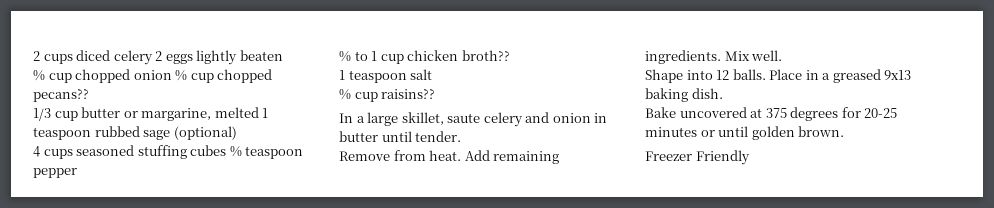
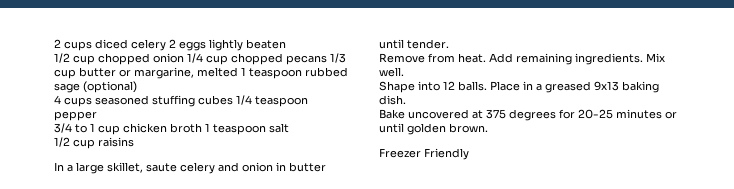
- % cup chopped onion % cup chopped pecans??
- 1/3 cup butter or margarine, melted 1 teaspoon rubbed sage (optional)
+ 1/2 cup chopped onion 1/4 cup chopped pecans 1/3 cup butter or margarine, melted 1 teaspoon rubbed sage (optional)
- 4 cups seasoned stuffing cubes % teaspoon pepper
+ 4 cups seasoned stuffing cubes 1/4 teaspoon pepper
- % to 1 cup chicken broth??
- 1 teaspoon salt
+ 3/4 to 1 cup chicken broth 1 teaspoon salt
- % cup raisins??
+ 1/2 cup raisins

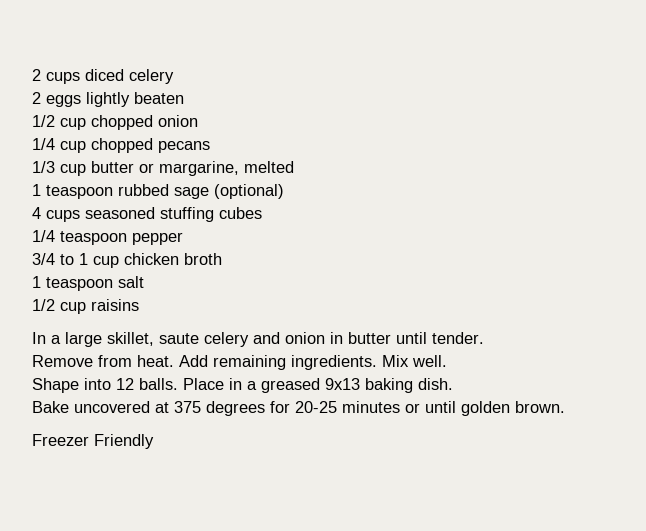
- 2 cups diced celery 2 eggs lightly beaten
+ 2 cups diced celery
+ 2 eggs lightly beaten
- 1/2 cup chopped onion 1/4 cup chopped pecans 1/3 cup butter or margarine, melted 1 teaspoon rubbed sage (optional)
+ 1/2 cup chopped onion
+ 1/4 cup chopped pecans
+ 1/3 cup butter or margarine, melted
+ 1 teaspoon rubbed sage (optional)
- 4 cups seasoned stuffing cubes 1/4 teaspoon pepper
+ 4 cups seasoned stuffing cubes
+ 1/4 teaspoon pepper
- 3/4 to 1 cup chicken broth 1 teaspoon salt
+ 3/4 to 1 cup chicken broth
+ 1 teaspoon salt

